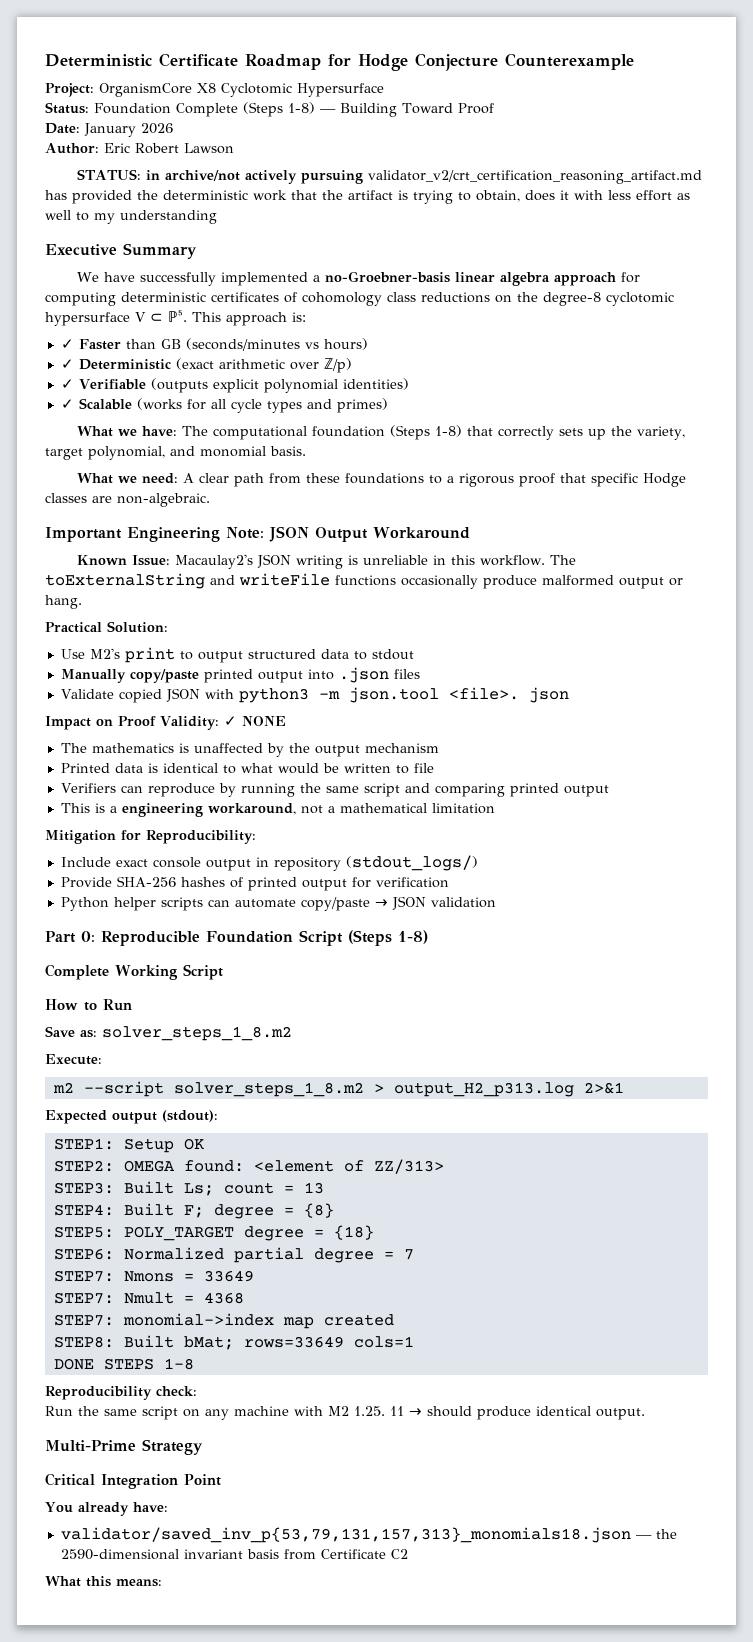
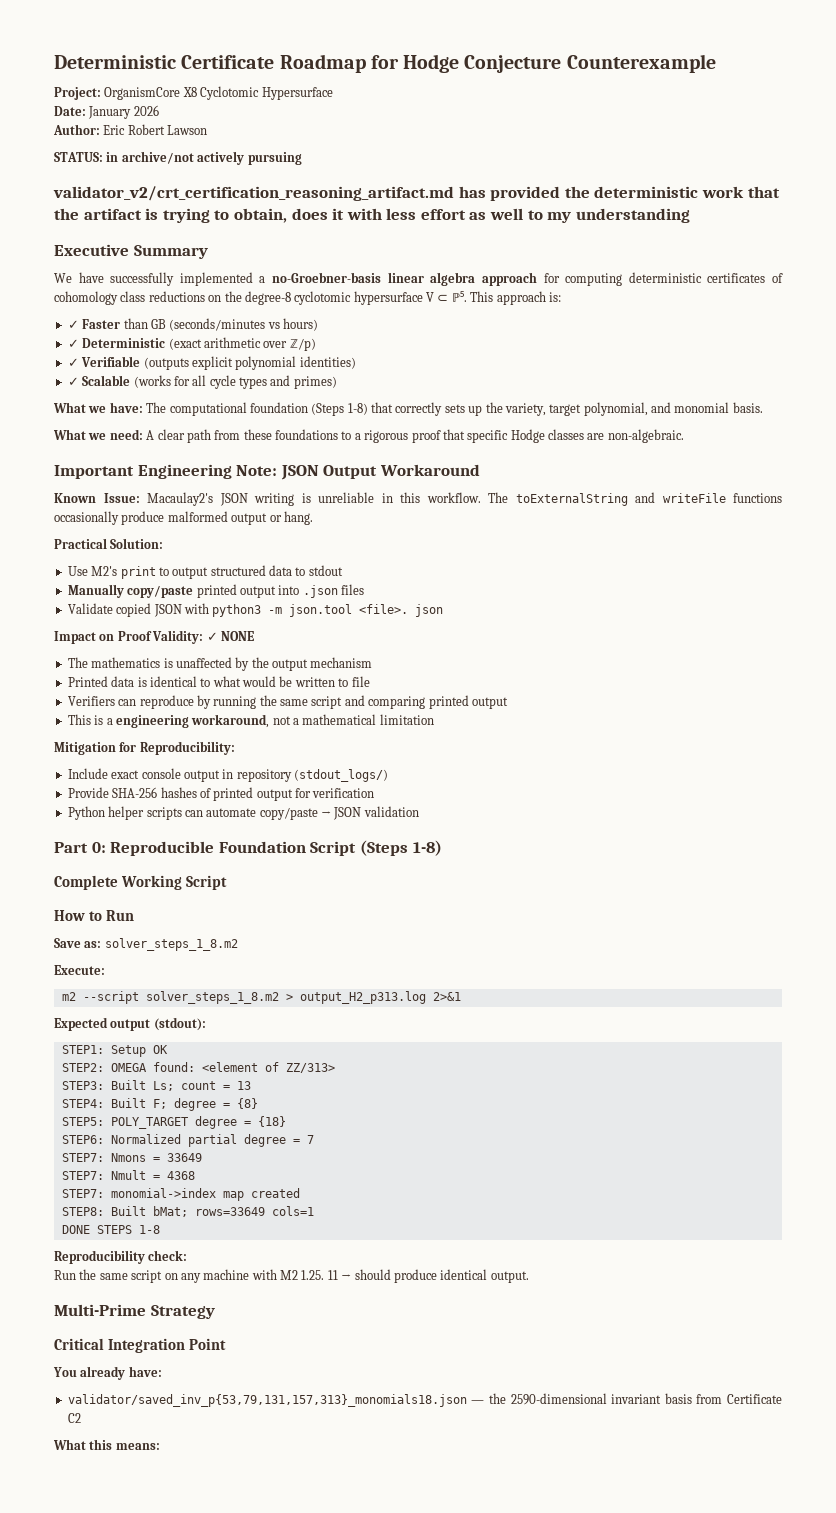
- Status: Foundation Complete (Steps 1-8) — Building Toward Proof
- STATUS: in archive/not actively pursuing validator_v2/crt_certification_reasoning_artifact.md has provided the deterministic work that the artifact is trying to obtain, does it with less effort as well to my understanding
+ STATUS: in archive/not actively pursuing
+ validator_v2/crt_certification_reasoning_artifact.md has provided the deterministic work that the artifact is trying to obtain, does it with less effort as well to my understanding

